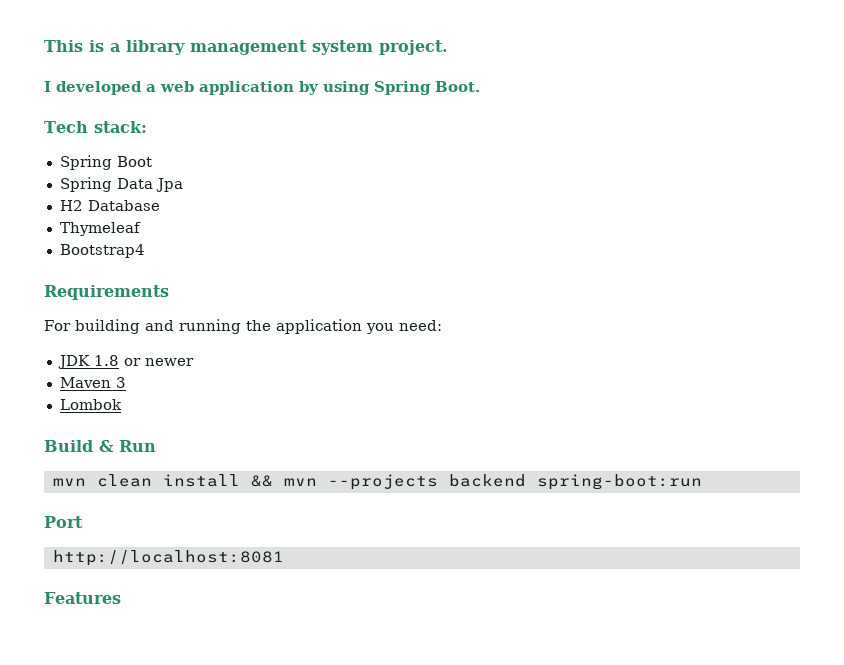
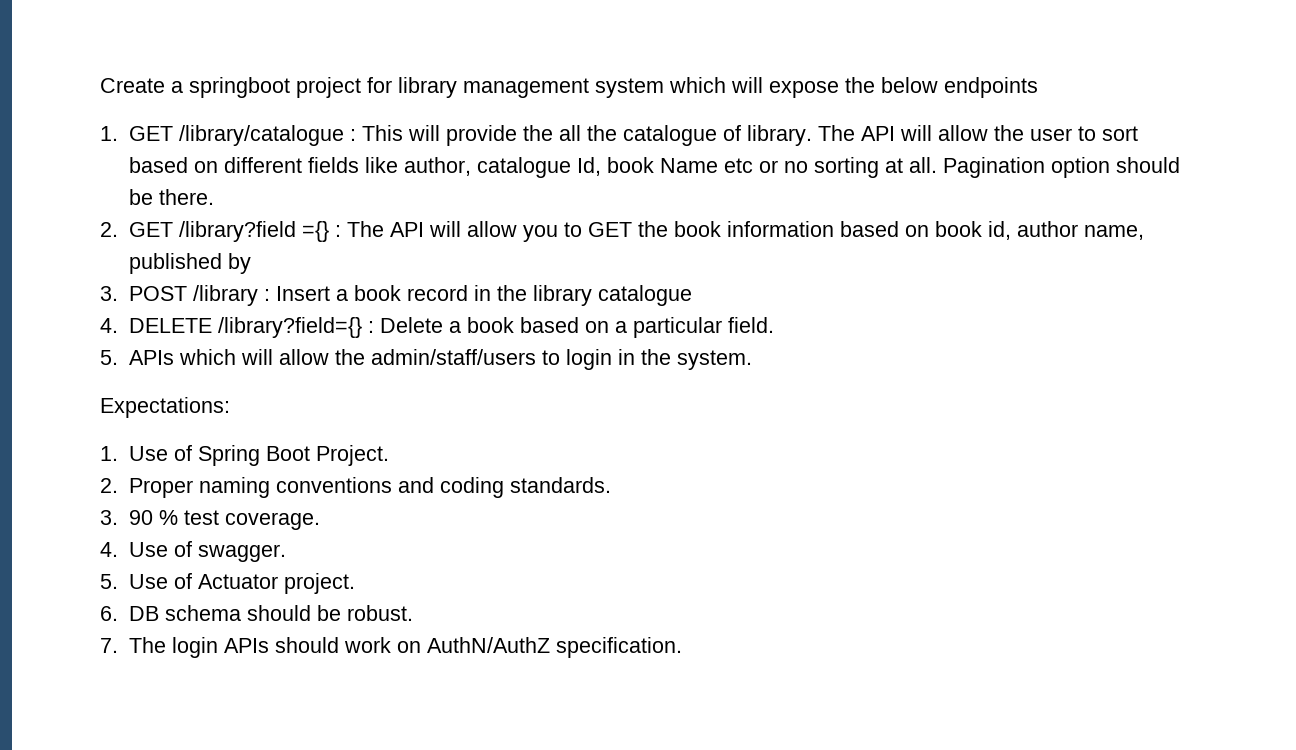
- This is a library management system project.
- I developed a web application by using Spring Boot.
- Tech stack:
- Spring Boot
- Spring Data Jpa
- H2 Database
- Thymeleaf
- Bootstrap4
- Requirements
- For building and running the application you need:
- JDK 1.8 or newer
- Maven 3
- Lombok
- Build & Run
- mvn clean install && mvn --projects backend spring-boot:run
- Port
- http://localhost:8081
- Features
+ Create a springboot project for library management system which will expose the below endpoints
+ 1. GET /library/catalogue : This will provide the all the catalogue of library. The API will allow the user to sort based on different fields like author, catalogue Id, book Name etc or no sorting at all. Pagination option should be there.
+ 2. GET /library?field ={} : The API will allow you to GET the book information based on book id, author name, published by
+ 3. POST /library : Insert a book record in the library catalogue
+ 4. DELETE /library?field={} : Delete a book based on a particular field.
+ 5. APIs which will allow the admin/staff/users to login in the system.
+ Expectations:
+ 1. Use of Spring Boot Project.
+ 2. Proper naming conventions and coding standards.
+ 3. 90 % test coverage.
+ 4. Use of swagger.
+ 5. Use of Actuator project.
+ 6. DB schema should be robust.
+ 7. The login APIs should work on AuthN/AuthZ specification.

